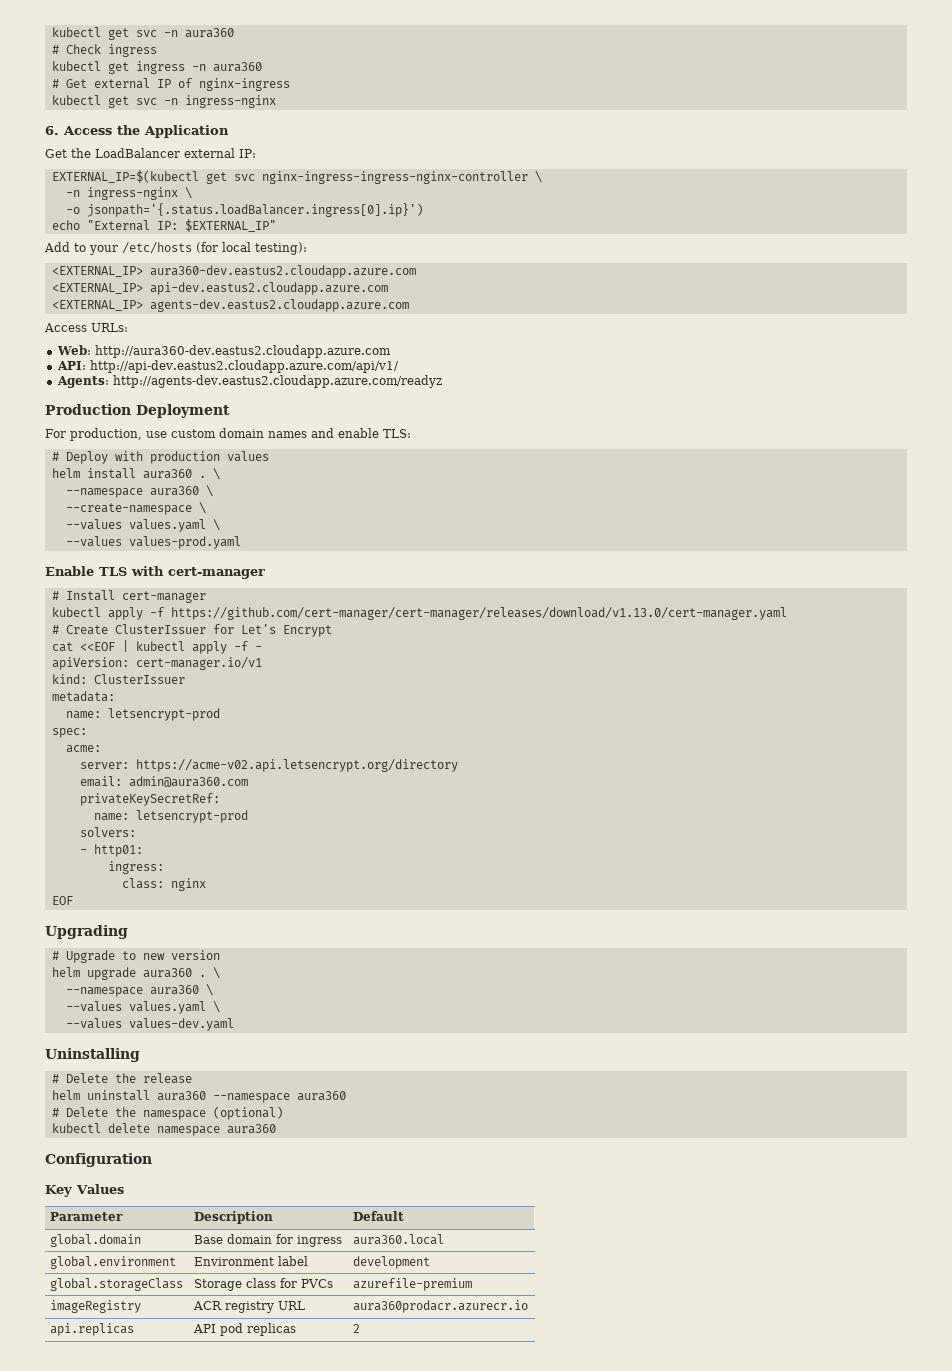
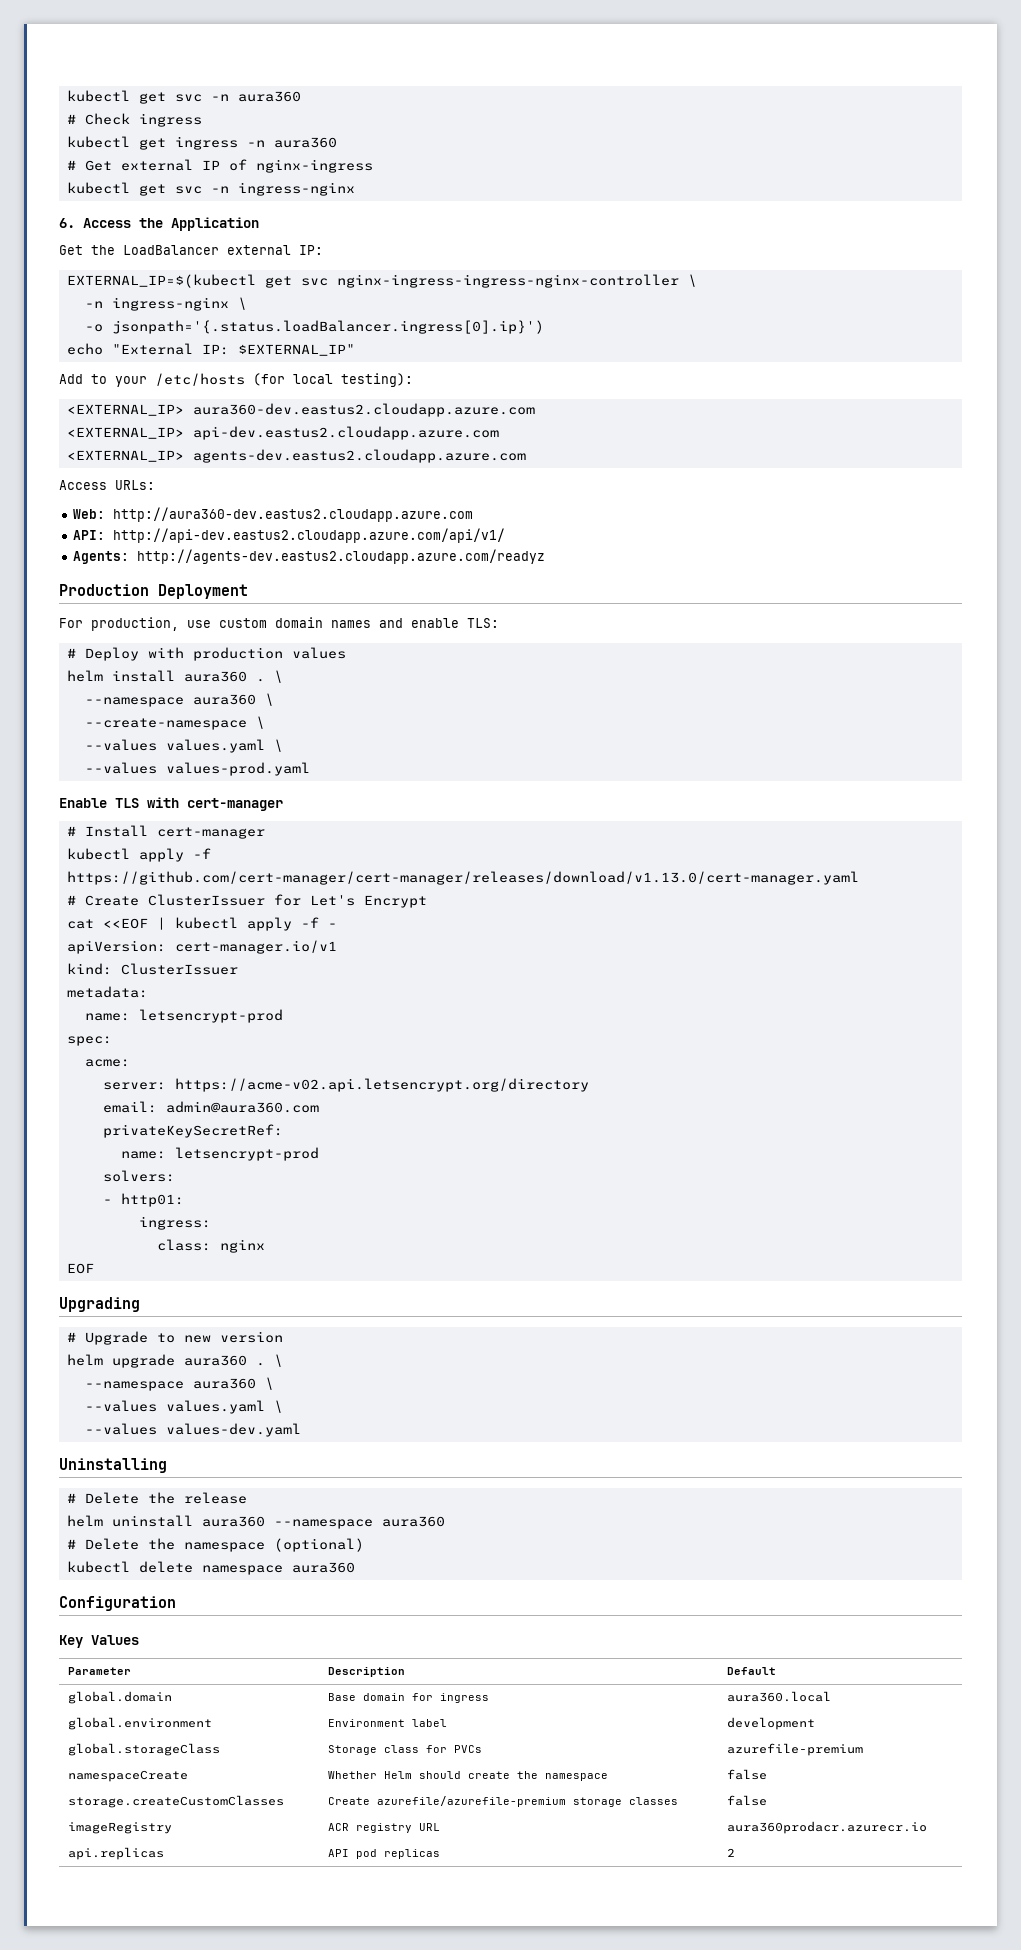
+ namespaceCreate | Whether Helm should create the namespace | false
+ storage.createCustomClasses | Create azurefile/azurefile-premium storage classes | false

